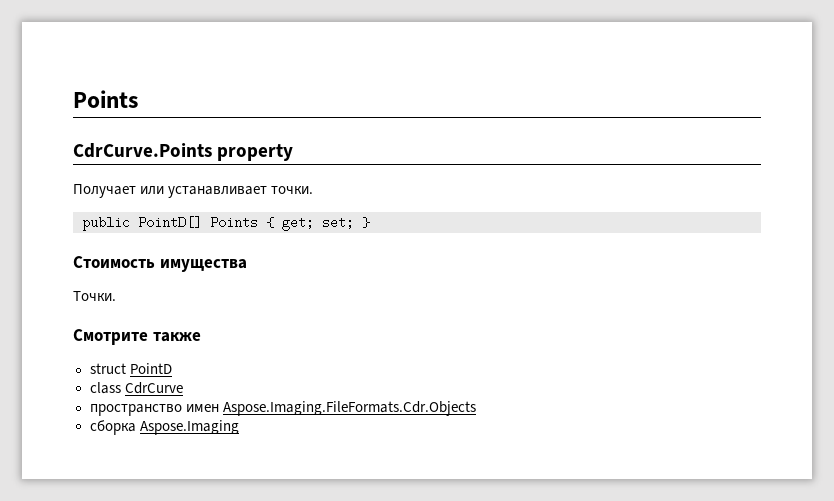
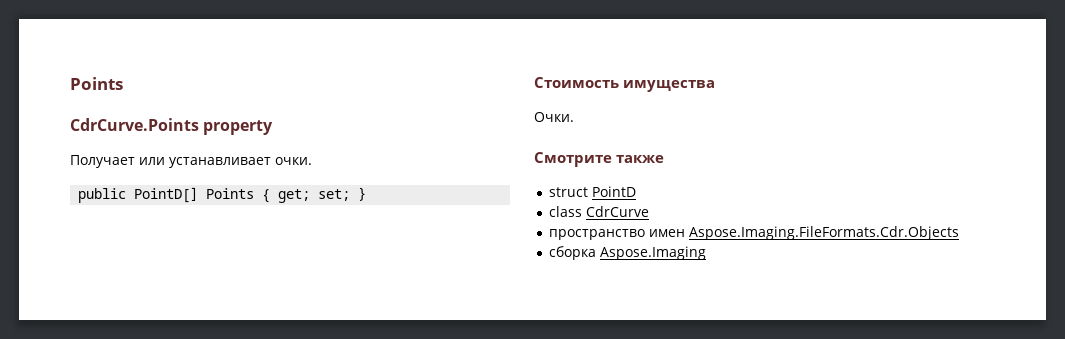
- Получает или устанавливает точки.
+ Получает или устанавливает очки.
- Точки.
+ Очки.

